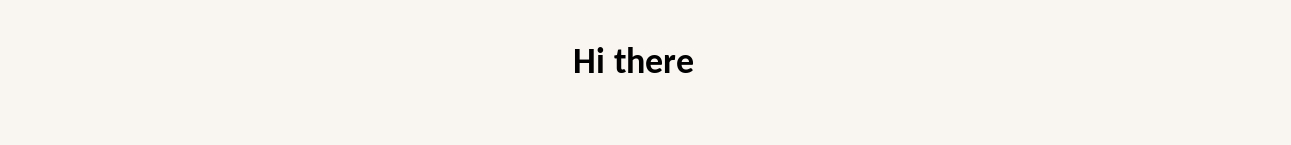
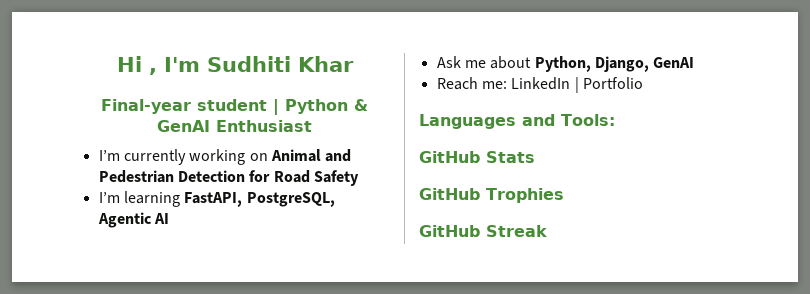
- Hi there
+ Hi , I'm Sudhiti Khar
+ Final-year student | Python & GenAI Enthusiast
+ I’m currently working on Animal and Pedestrian Detection for Road Safety
+ I’m learning FastAPI, PostgreSQL, Agentic AI
+ Ask me about Python, Django, GenAI
+ Reach me: LinkedIn | Portfolio
+ Languages and Tools:
+ GitHub Stats
+ GitHub Trophies
+ GitHub Streak

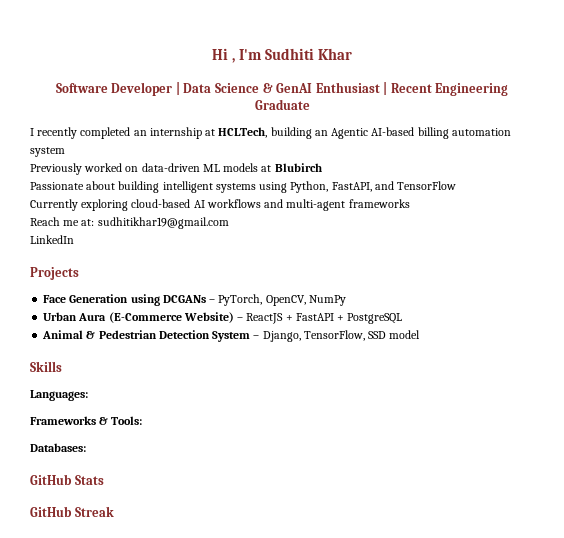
- Final-year student | Python & GenAI Enthusiast
- I’m currently working on Animal and Pedestrian Detection for Road Safety
- I’m learning FastAPI, PostgreSQL, Agentic AI
- Ask me about Python, Django, GenAI
- Reach me: LinkedIn | Portfolio
- Languages and Tools:
+ Software Developer | Data Science & GenAI Enthusiast | Recent Engineering Graduate
+ I recently completed an internship at HCLTech, building an Agentic AI-based billing automation system
+ Previously worked on data-driven ML models at Blubirch
+ Passionate about building intelligent systems using Python, FastAPI, and TensorFlow
+ Currently exploring cloud-based AI workflows and multi-agent frameworks
+ Reach me at: sudhitikhar19@gmail.com
+ LinkedIn
+ Projects
+ Face Generation using DCGANs – PyTorch, OpenCV, NumPy
+ Urban Aura (E-Commerce Website) – ReactJS + FastAPI + PostgreSQL
+ Animal & Pedestrian Detection System – Django, TensorFlow, SSD model
+ Skills
+ Languages:
+ Frameworks & Tools:
+ Databases:
- GitHub Trophies

